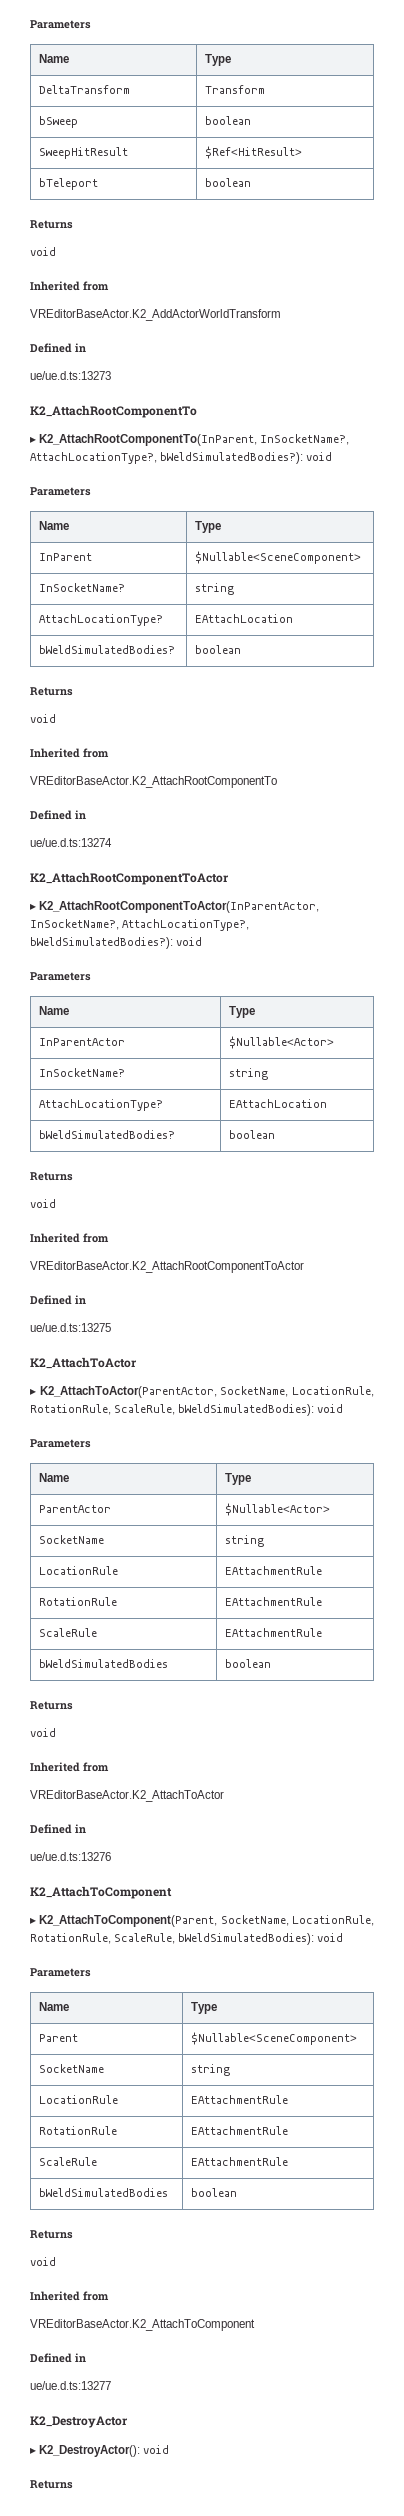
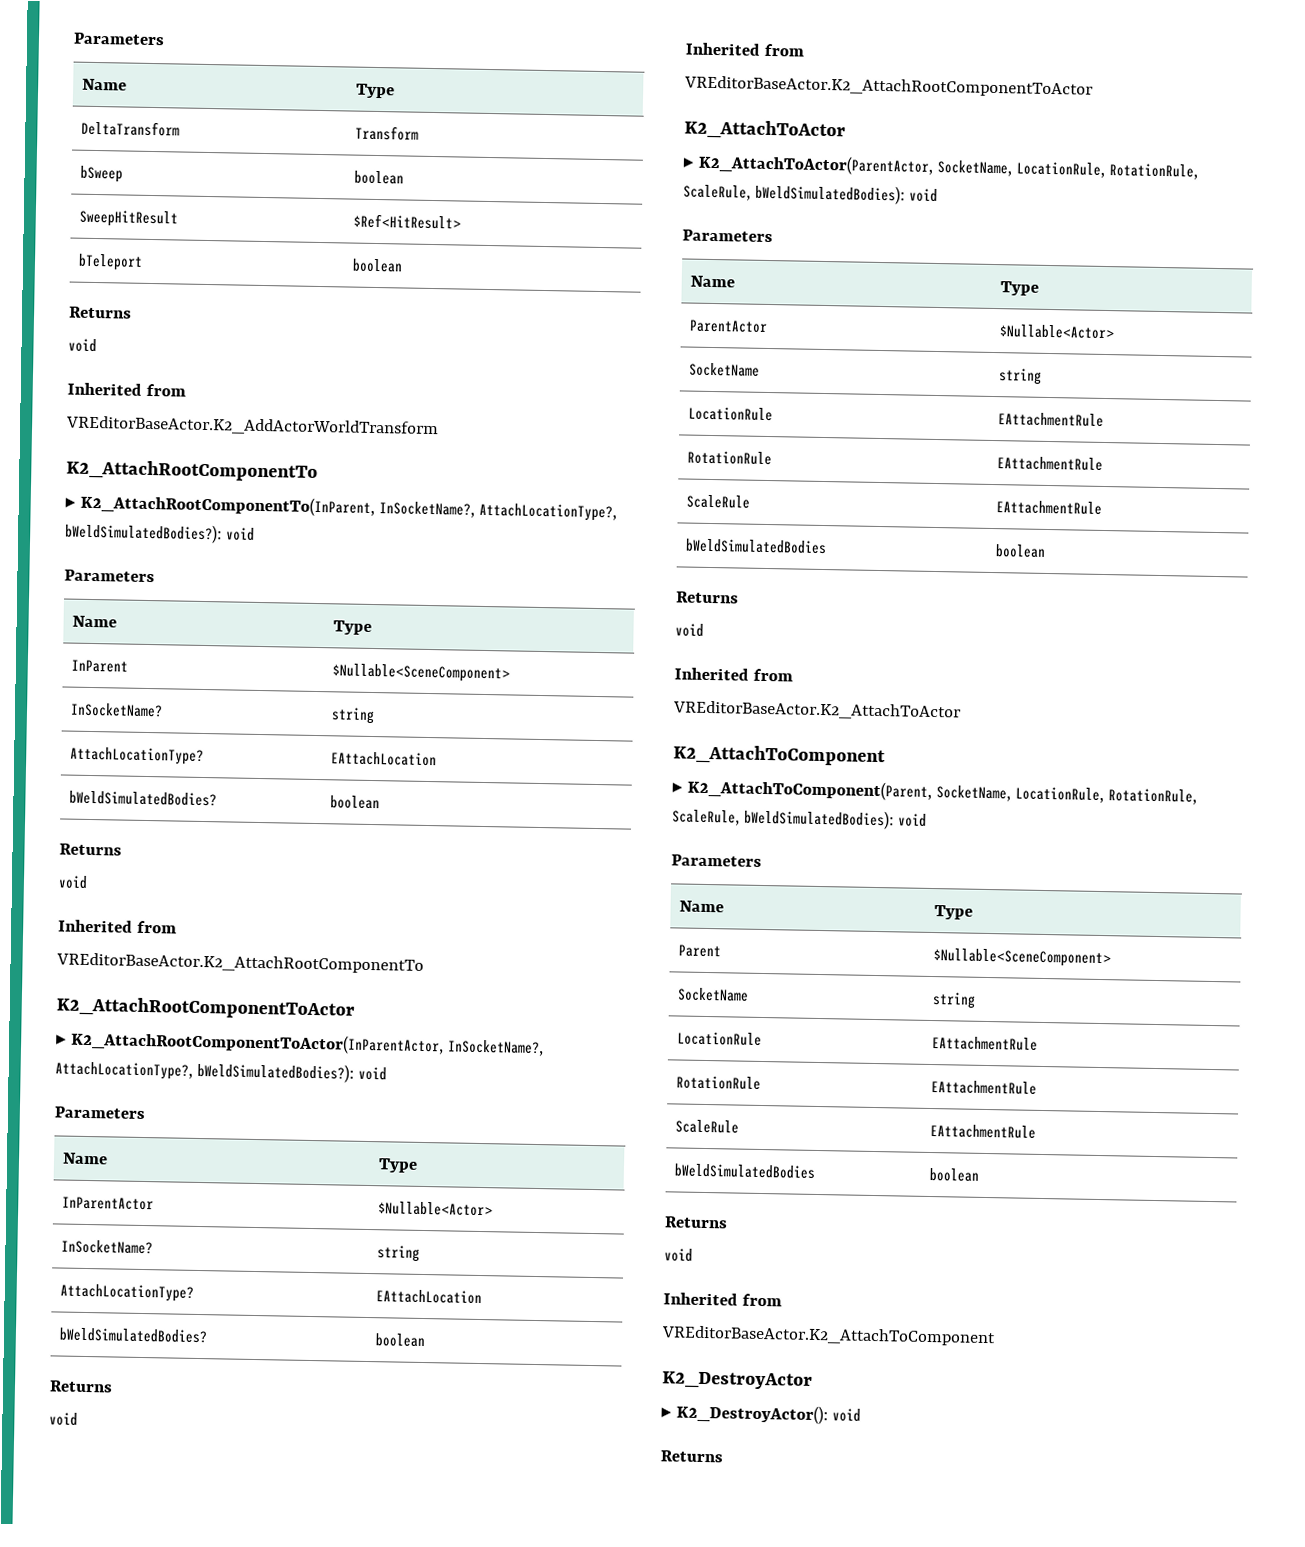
  VREditorBaseActor.K2_AddActorWorldTransform
- Defined in
- ue/ue.d.ts:13273
  VREditorBaseActor.K2_AttachRootComponentTo
- Defined in
- ue/ue.d.ts:13274
  VREditorBaseActor.K2_AttachRootComponentToActor
- Defined in
- ue/ue.d.ts:13275
  VREditorBaseActor.K2_AttachToActor
- Defined in
- ue/ue.d.ts:13276
  VREditorBaseActor.K2_AttachToComponent
- Defined in
- ue/ue.d.ts:13277

